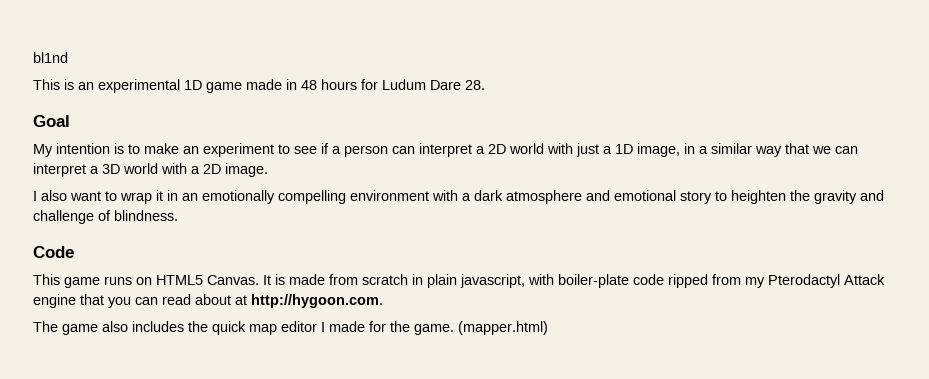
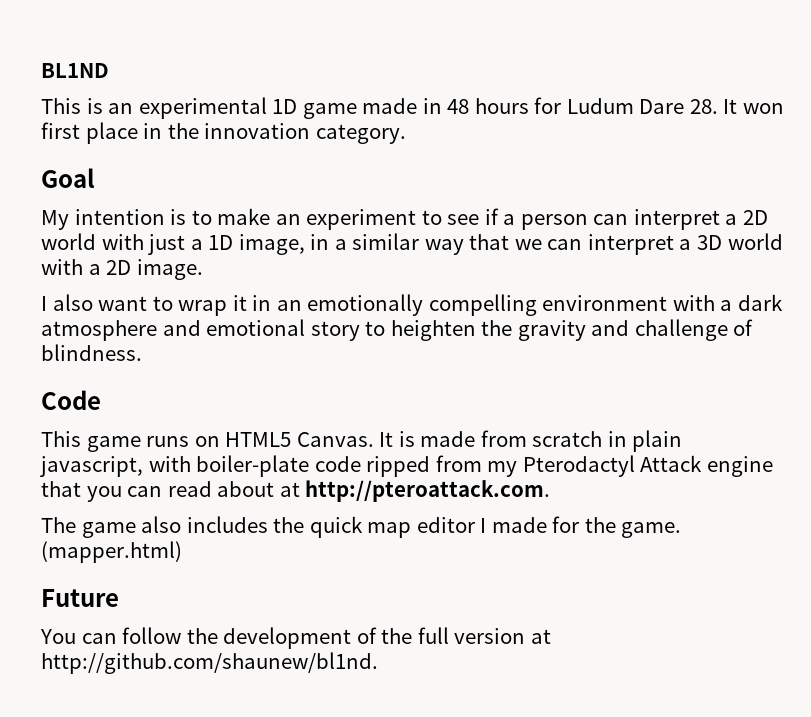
- bl1nd
+ BL1ND
- This is an experimental 1D game made in 48 hours for Ludum Dare 28.
+ This is an experimental 1D game made in 48 hours for Ludum Dare 28. It won first place in the innovation category.
- It is made from scratch in plain javascript, with boiler-plate code ripped from my Pterodactyl Attack engine that you can read about at http://hygoon.com.
+ It is made from scratch in plain javascript, with boiler-plate code ripped from my Pterodactyl Attack engine that you can read about at http://pteroattack.com.
+ Future
+ You can follow the development of the full version at http://github.com/shaunew/bl1nd.

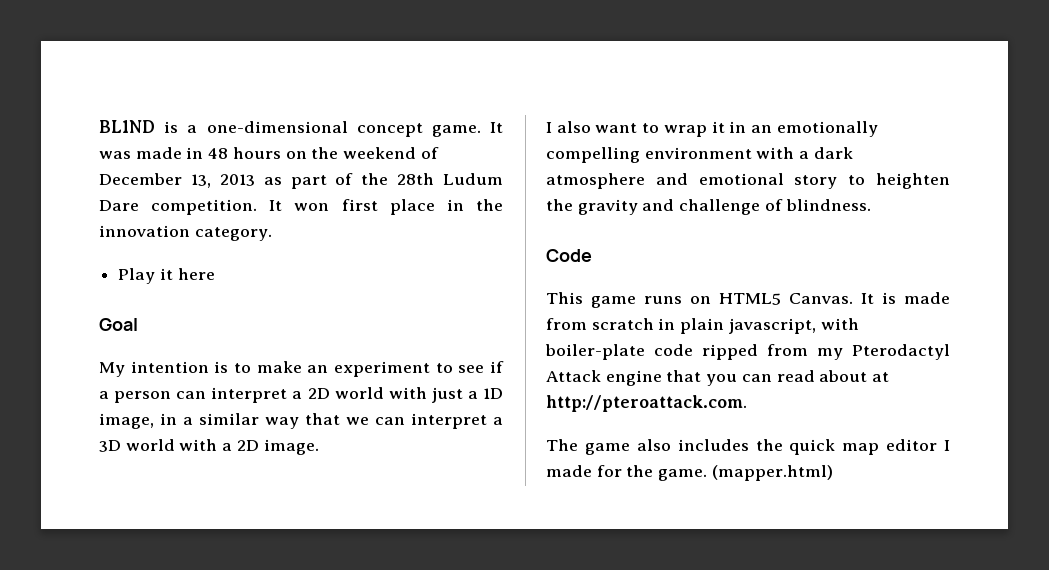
- BL1ND
- This is an experimental 1D game made in 48 hours for Ludum Dare 28. It won first place in the innovation category.
+ BL1ND is a one-dimensional concept game. It was made in 48 hours on the weekend of December 13, 2013 as part of the 28th Ludum Dare competition. It won first place in the innovation category.
+ Play it here
- Future
- You can follow the development of the full version at http://github.com/shaunew/bl1nd.

